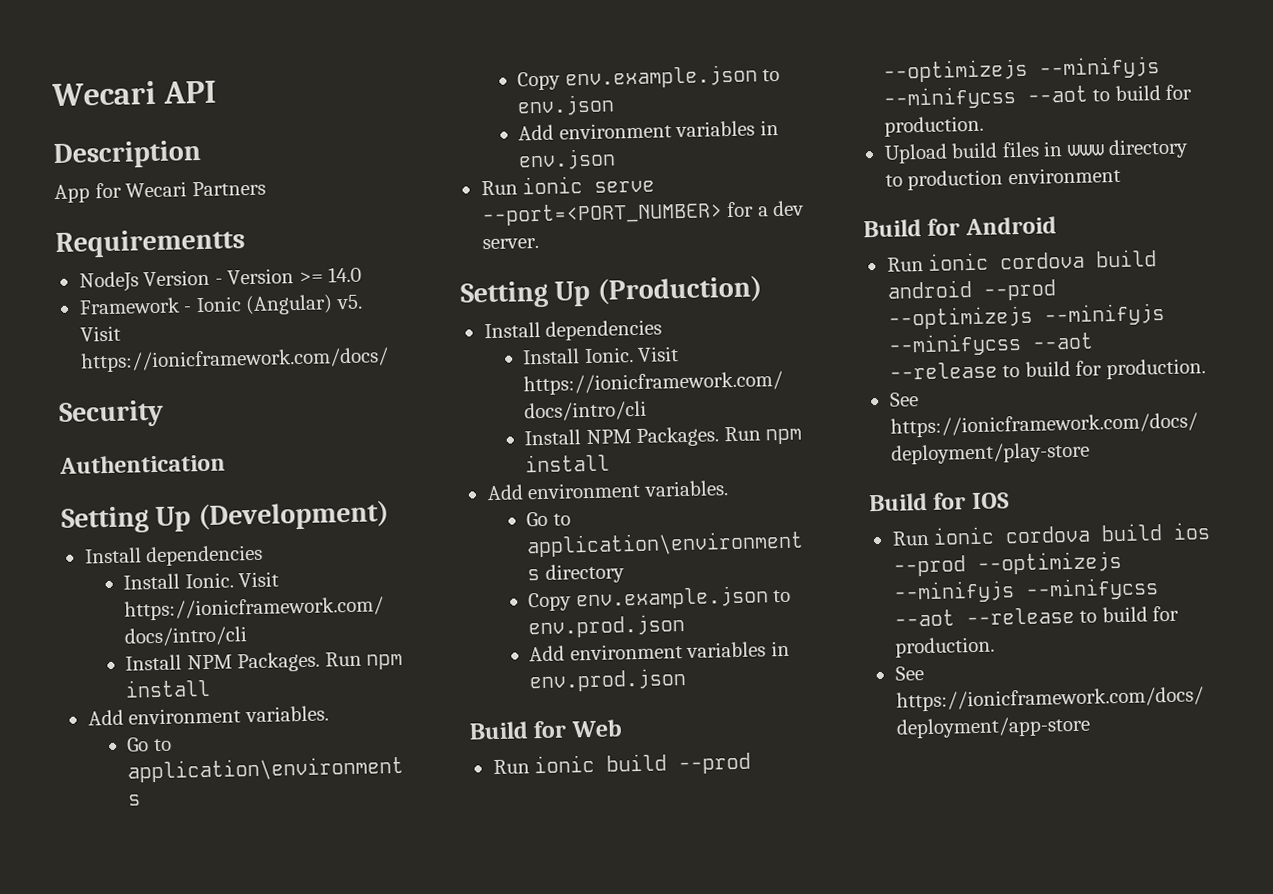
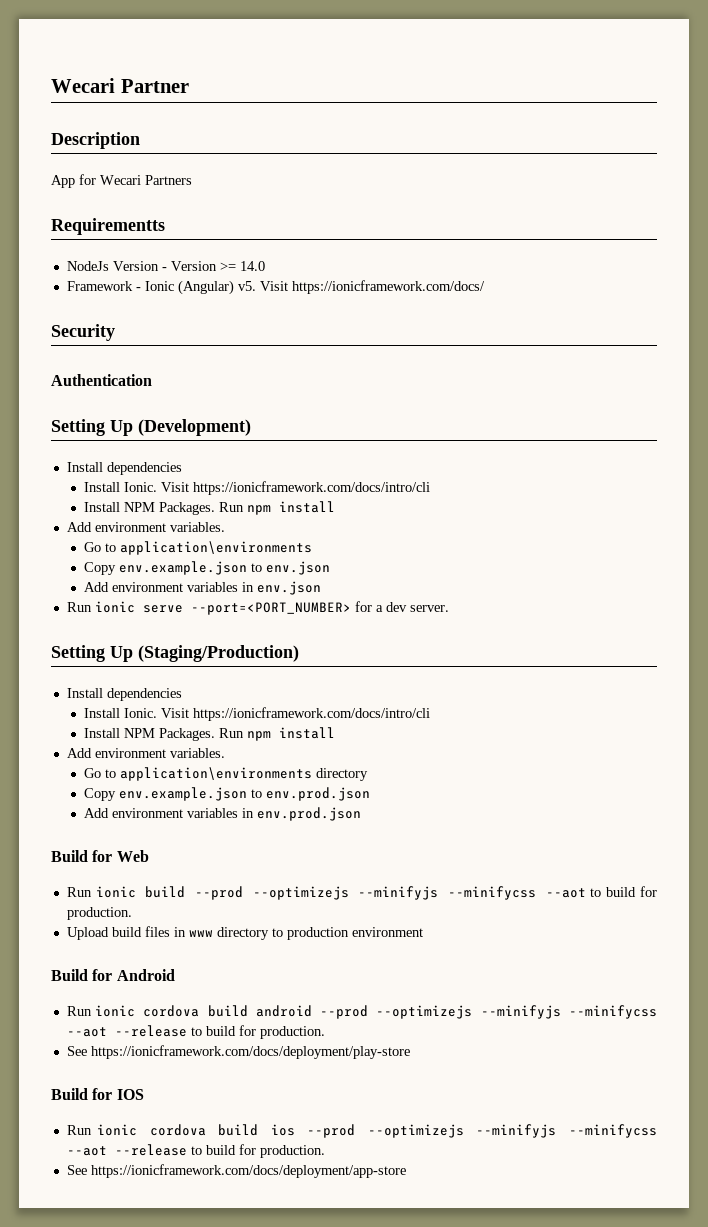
- Wecari API
+ Wecari Partner
- Setting Up (Production)
+ Setting Up (Staging/Production)

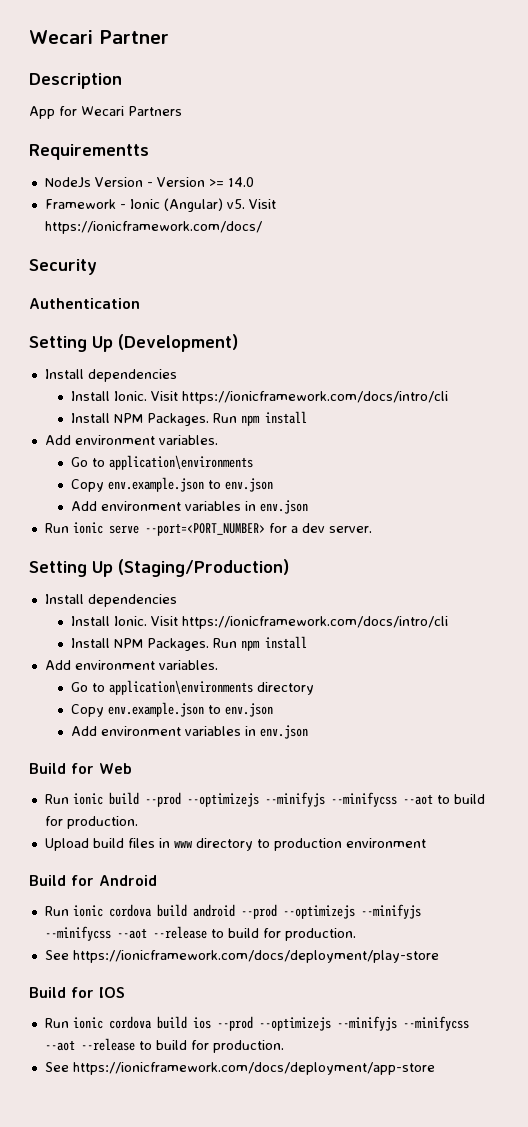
  Go to application\environments directory
- Copy env.example.json to env.prod.json
- Add environment variables in env.prod.json
+ Copy env.example.json to env.json
+ Add environment variables in env.json

